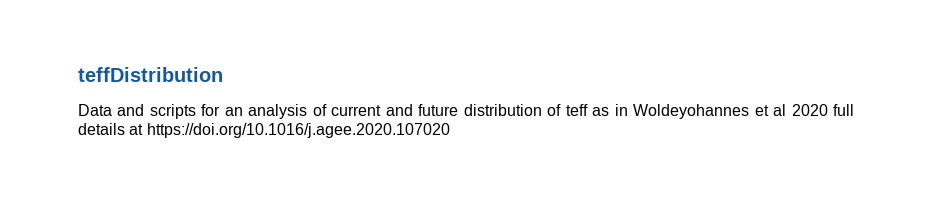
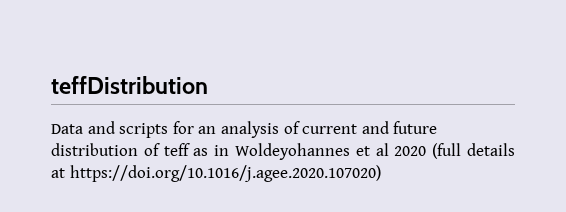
- Data and scripts for an analysis of current and future distribution of teff as in Woldeyohannes et al 2020 full details at https://doi.org/10.1016/j.agee.2020.107020
+ Data and scripts for an analysis of current and future distribution of teff as in Woldeyohannes et al 2020 (full details at https://doi.org/10.1016/j.agee.2020.107020)

